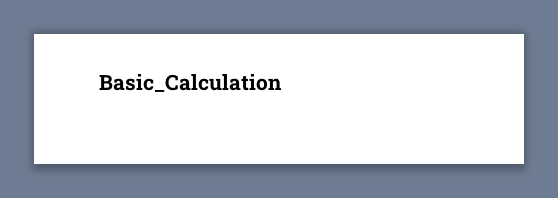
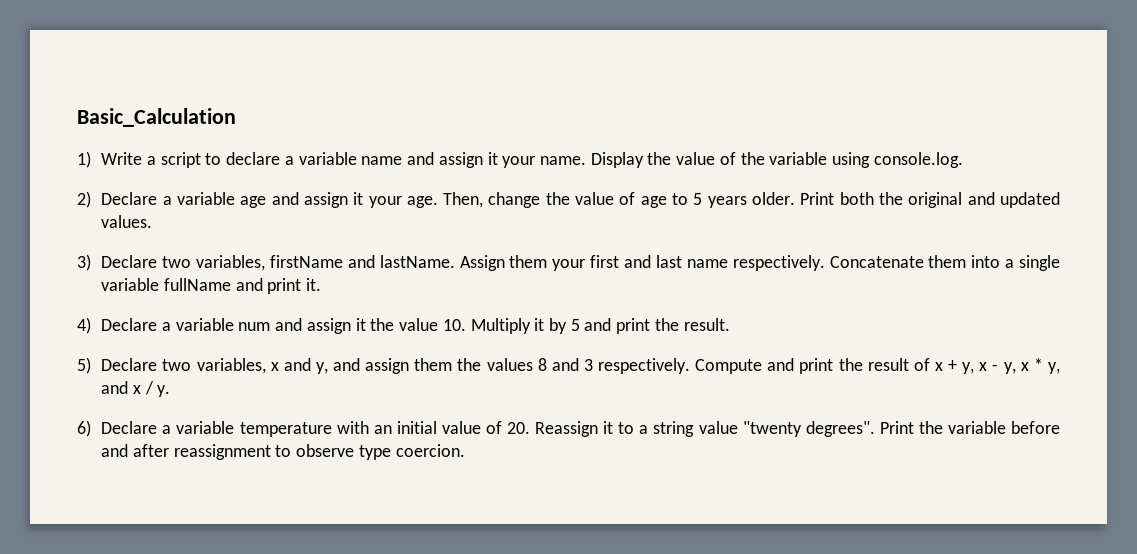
+ 1) Write a script to declare a variable name and assign it your name. Display the value of the variable using console.log.
+ 2) Declare a variable age and assign it your age. Then, change the value of age to 5 years older. Print both the original and updated values.
+ 3) Declare two variables, firstName and lastName. Assign them your first and last name respectively. Concatenate them into a single variable fullName and print it.
+ 4) Declare a variable num and assign it the value 10. Multiply it by 5 and print the result.
+ 5) Declare two variables, x and y, and assign them the values 8 and 3 respectively. Compute and print the result of x + y, x - y, x * y, and x / y.
+ 6) Declare a variable temperature with an initial value of 20. Reassign it to a string value "twenty degrees". Print the variable before and after reassignment to observe type coercion.

